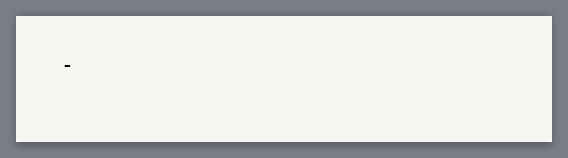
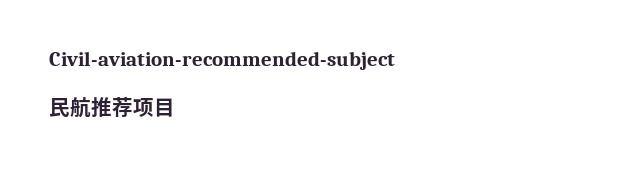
- -
+ Civil-aviation-recommended-subject
+ 民航推荐项目

